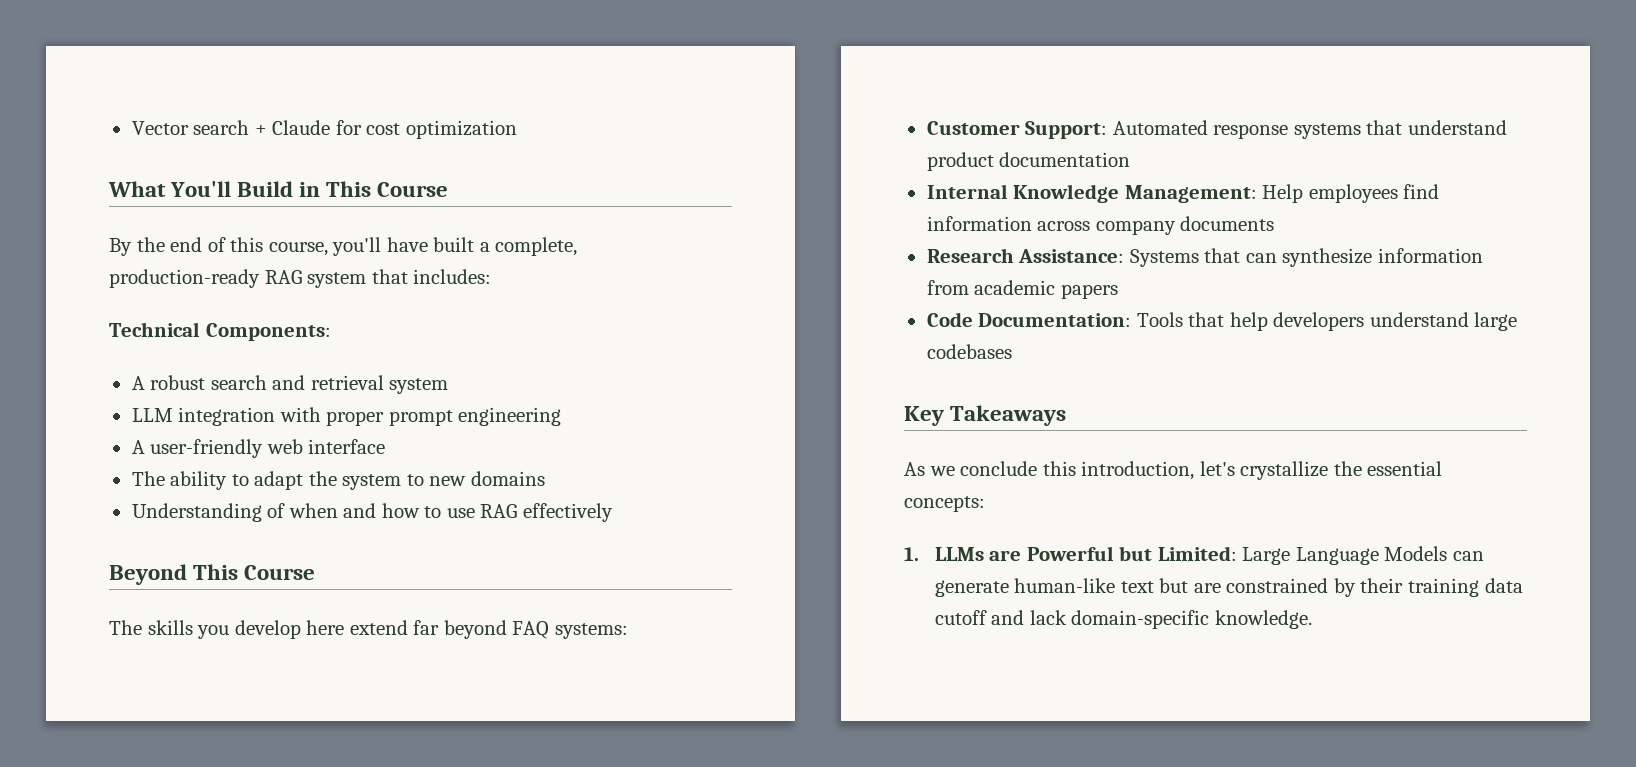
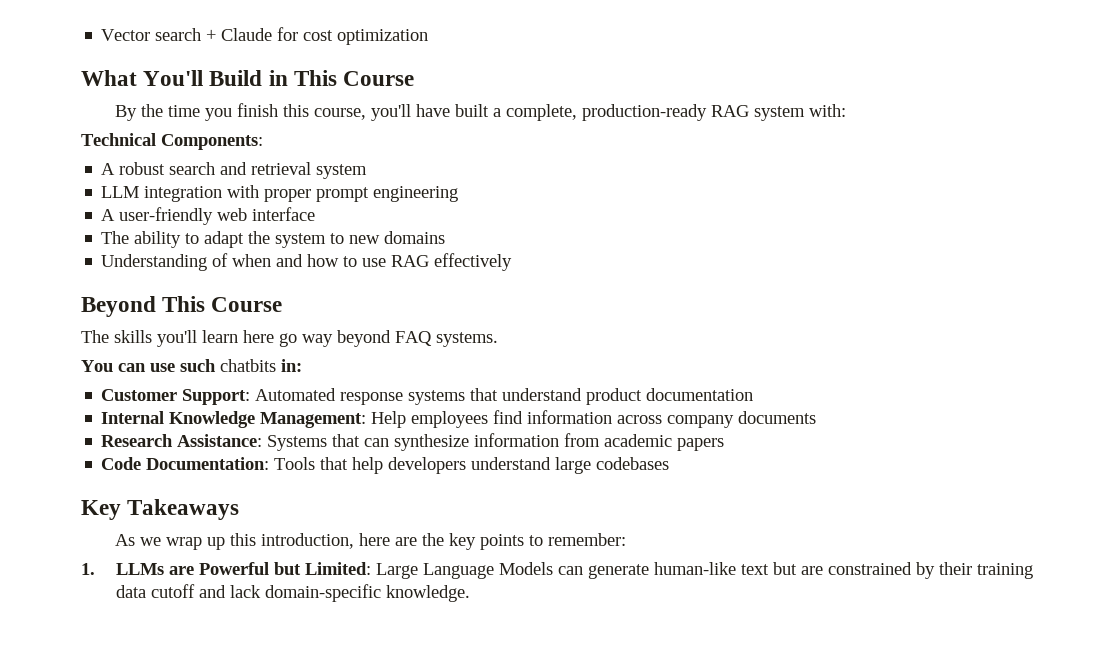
- By the end of this course, you'll have built a complete, production-ready RAG system that includes:
+ By the time you finish this course, you'll have built a complete, production-ready RAG system with:
- The skills you develop here extend far beyond FAQ systems:
+ The skills you'll learn here go way beyond FAQ systems.
+ You can use such chatbits in:
- As we conclude this introduction, let's crystallize the essential concepts:
+ As we wrap up this introduction, here are the key points to remember:

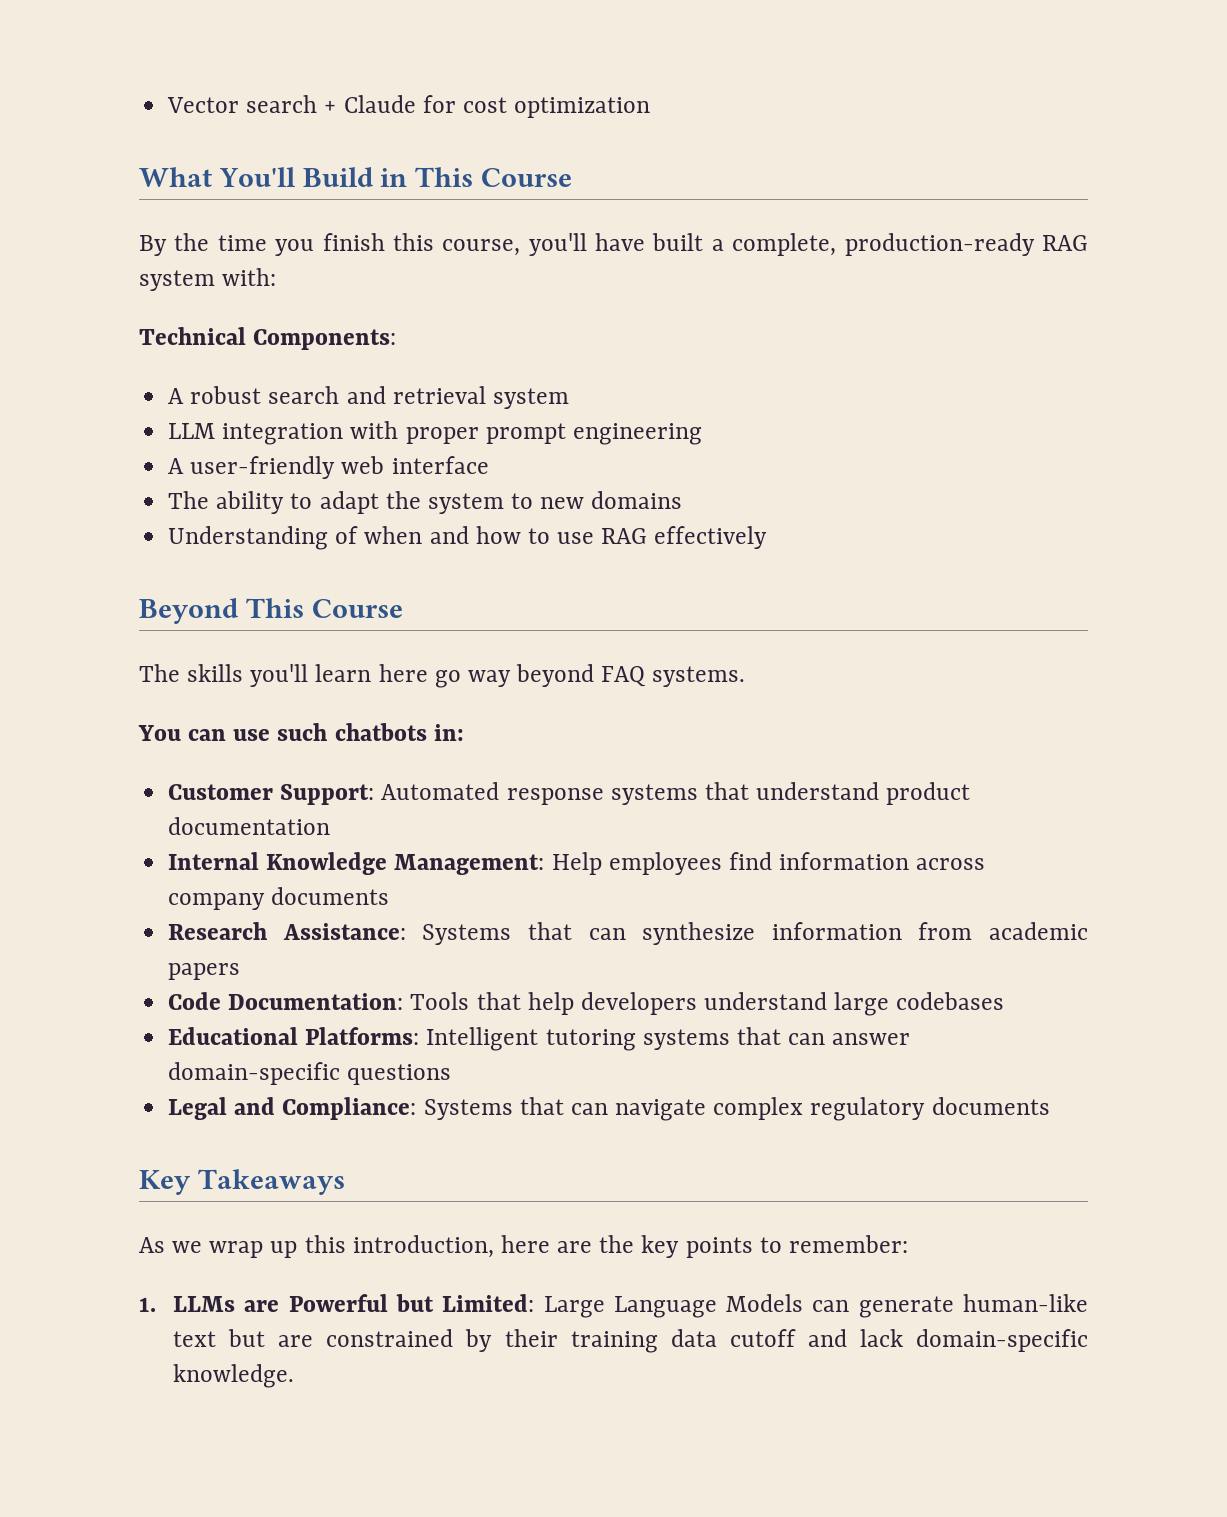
- You can use such chatbits in:
+ You can use such chatbots in:
+ Educational Platforms: Intelligent tutoring systems that can answer domain-specific questions
+ Legal and Compliance: Systems that can navigate complex regulatory documents

